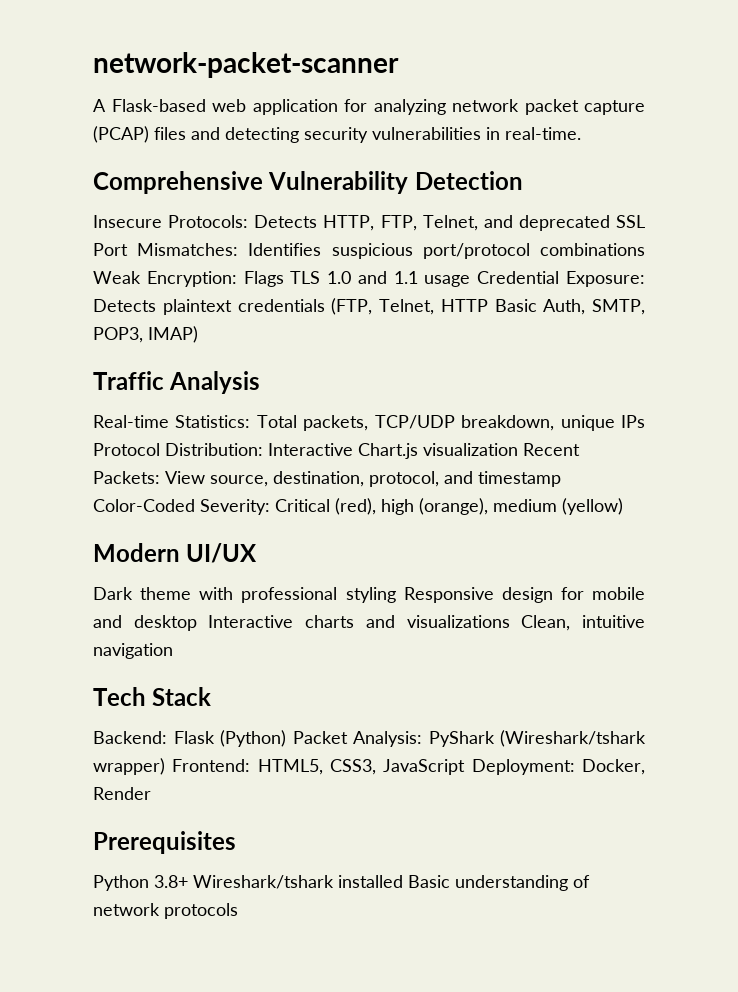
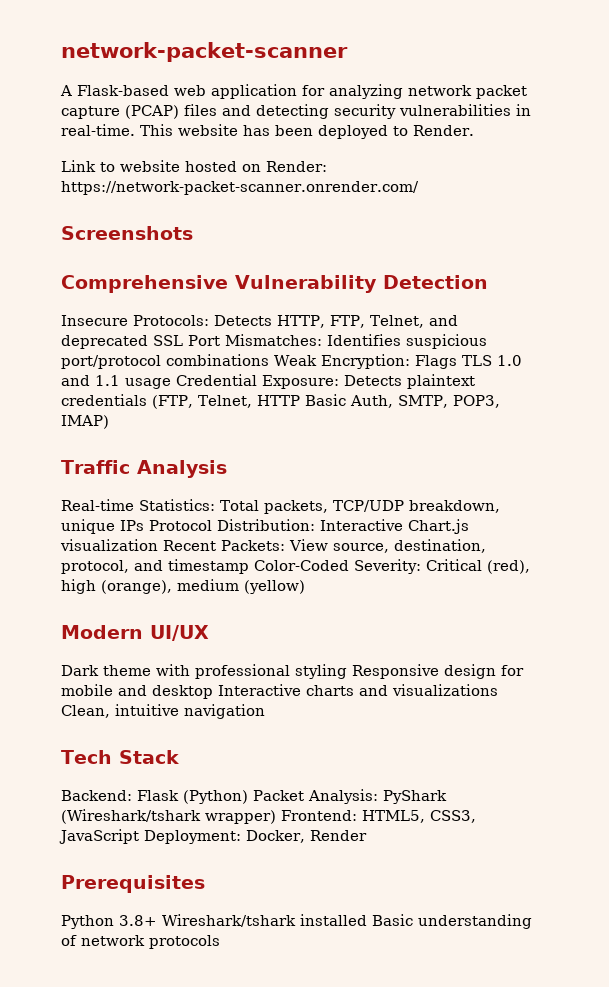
+ This website has been deployed to Render.
+ Link to website hosted on Render: https://network-packet-scanner.onrender.com/
+ Screenshots

